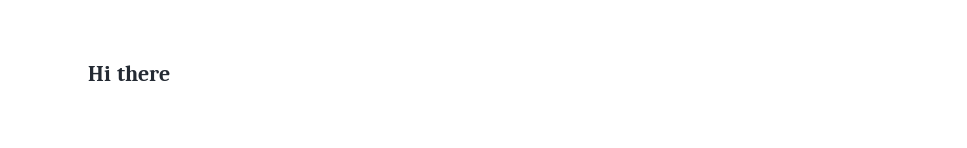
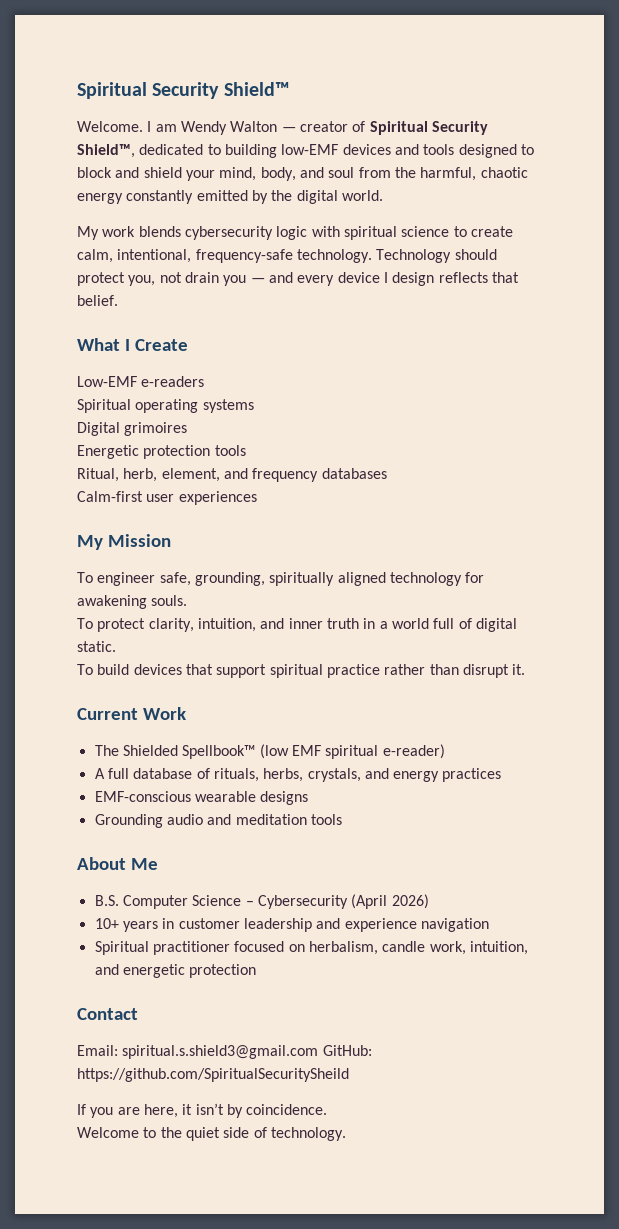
- Hi there
+ Spiritual Security Shield™
+ Welcome. I am Wendy Walton — creator of Spiritual Security Shield™, dedicated to building low-EMF devices and tools designed to block and shield your mind, body, and soul from the harmful, chaotic energy constantly emitted by the digital world.
+ My work blends cybersecurity logic with spiritual science to create calm, intentional, frequency-safe technology. Technology should protect you, not drain you — and every device I design reflects that belief.
+ What I Create
+ Low-EMF e-readers
+ Spiritual operating systems
+ Digital grimoires
+ Energetic protection tools
+ Ritual, herb, element, and frequency databases
+ Calm-first user experiences
+ My Mission
+ To engineer safe, grounding, spiritually aligned technology for awakening souls.
+ To protect clarity, intuition, and inner truth in a world full of digital static.
+ To build devices that support spiritual practice rather than disrupt it.
+ Current Work
+ The Shielded Spellbook™ (low EMF spiritual e-reader)
+ A full database of rituals, herbs, crystals, and energy practices
+ EMF-conscious wearable designs
+ Grounding audio and meditation tools
+ About Me
+ B.S. Computer Science – Cybersecurity (April 2026)
+ 10+ years in customer leadership and experience navigation
+ Spiritual practitioner focused on herbalism, candle work, intuition, and energetic protection
+ Contact
+ Email: spiritual.s.shield3@gmail.com GitHub: https://github.com/SpiritualSecuritySheild
+ If you are here, it isn’t by coincidence.
+ Welcome to the quiet side of technology.

